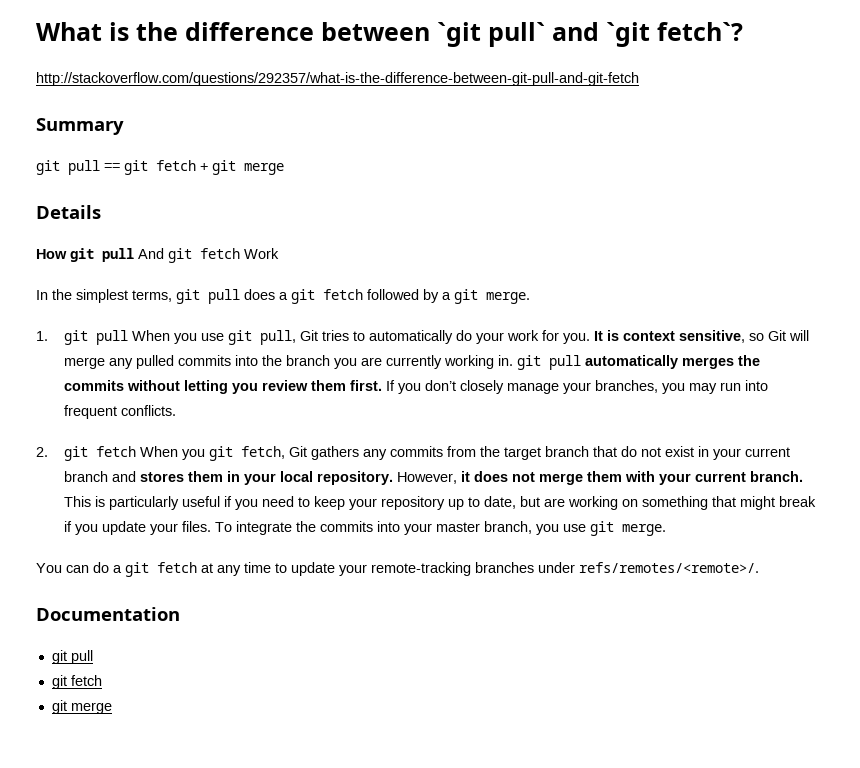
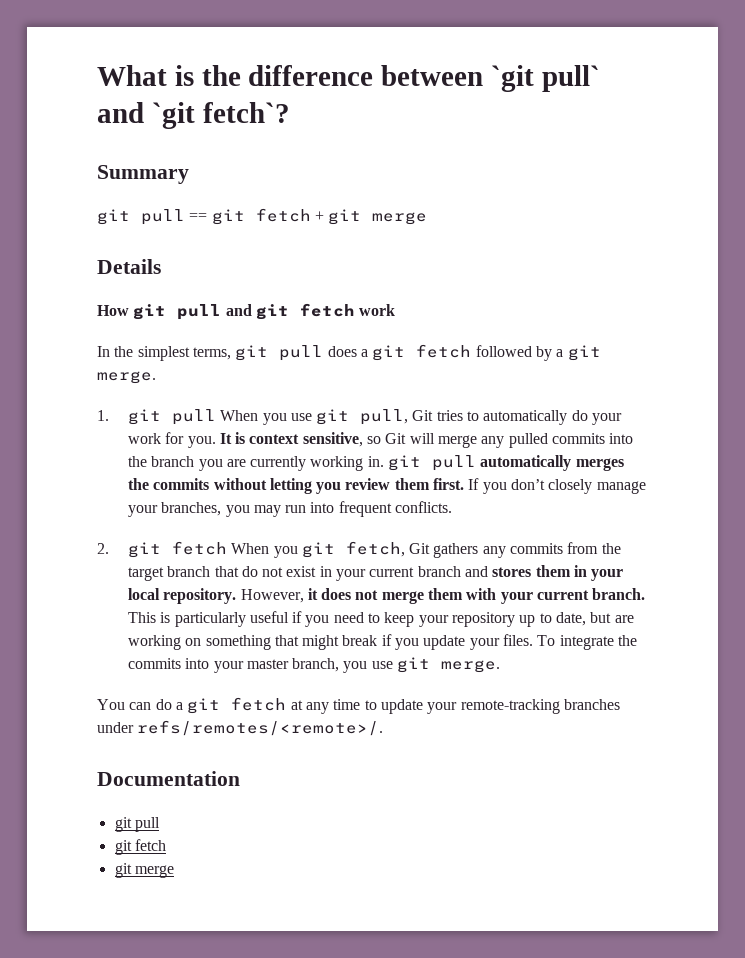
- http://stackoverflow.com/questions/292357/what-is-the-difference-between-git-pull-and-git-fetch
- How git pull And git fetch Work
+ How git pull and git fetch work

